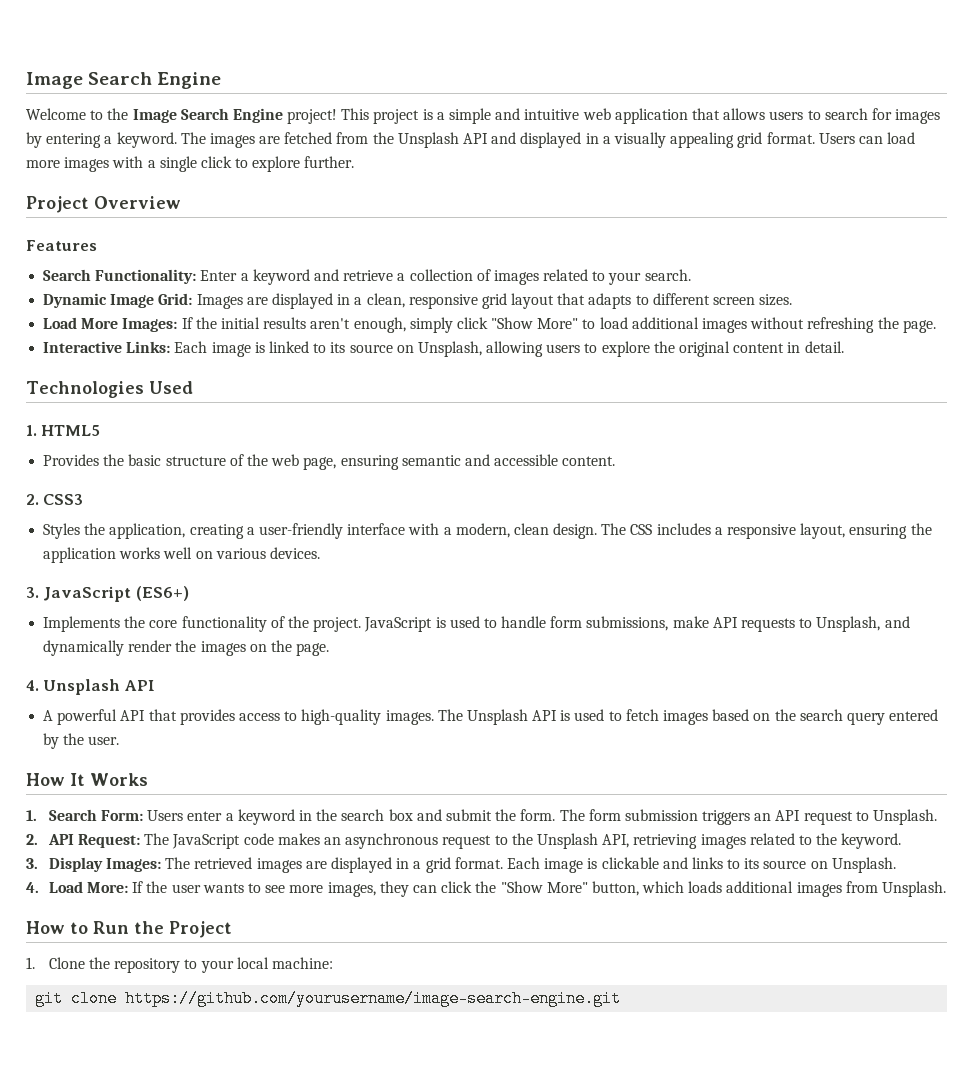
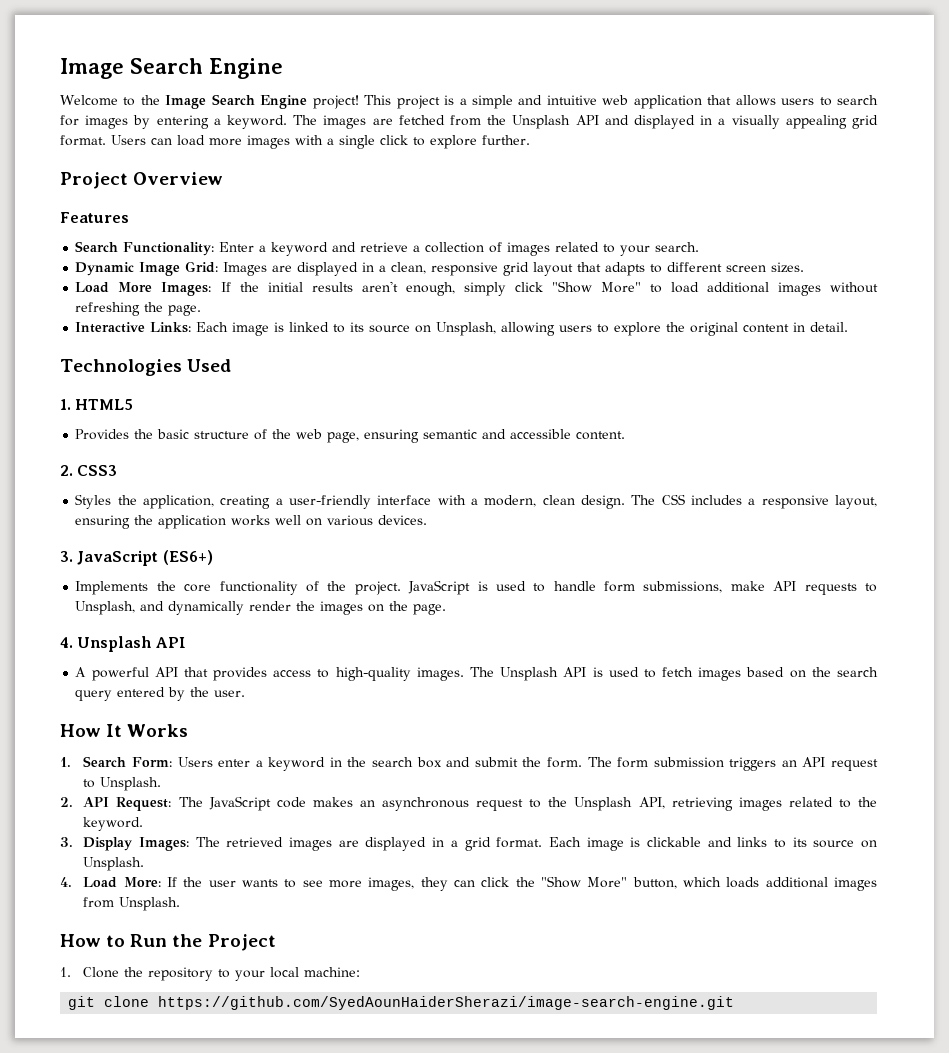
- git clone https://github.com/yourusername/image-search-engine.git
+ git clone https://github.com/SyedAounHaiderSherazi/image-search-engine.git

